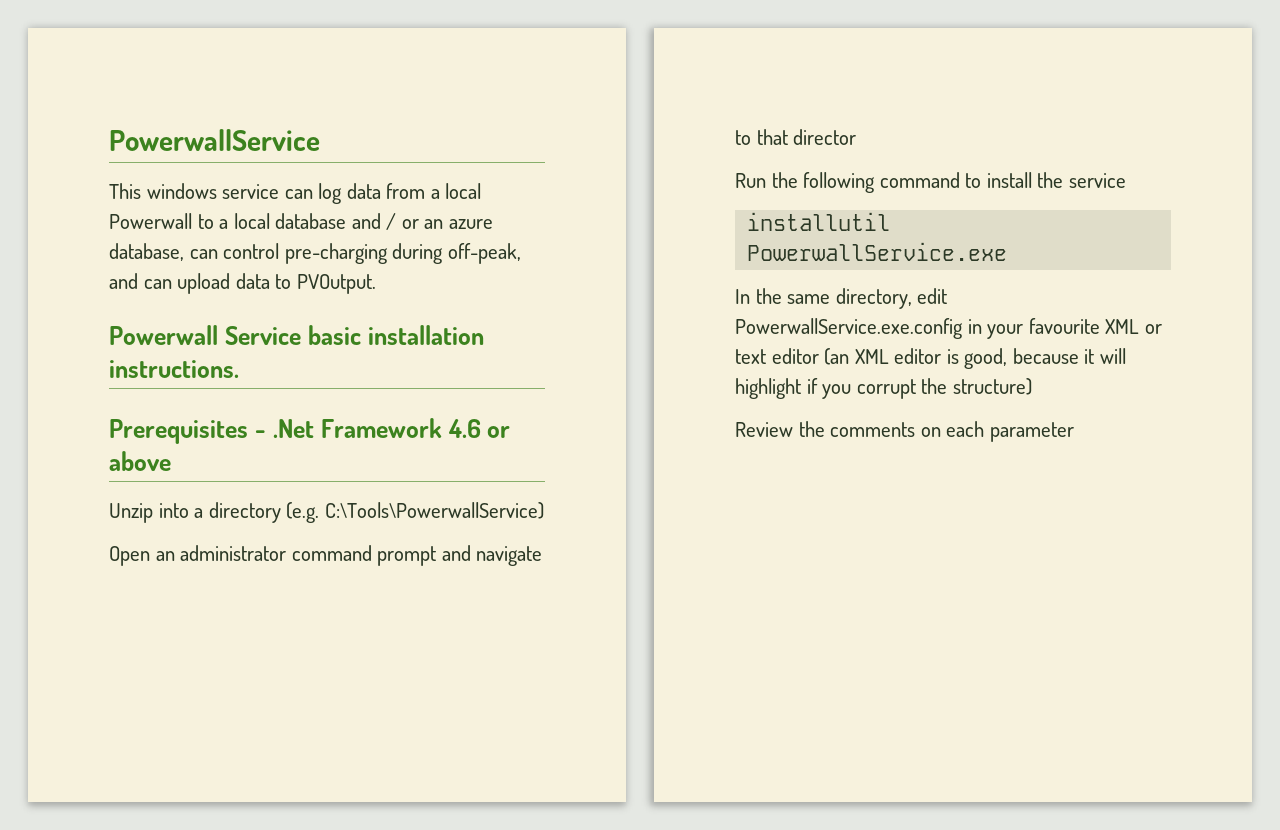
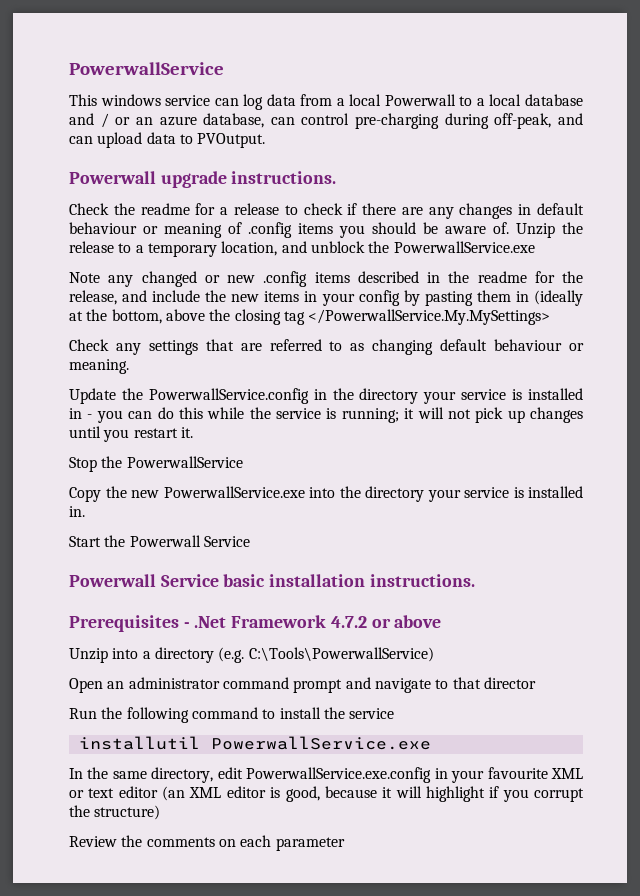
+ Powerwall upgrade instructions.
+ Check the readme for a release to check if there are any changes in default behaviour or meaning of .config items you should be aware of. Unzip the release to a temporary location, and unblock the PowerwallService.exe
+ Note any changed or new .config items described in the readme for the release, and include the new items in your config by pasting them in (ideally at the bottom, above the closing tag </PowerwallService.My.MySettings>
+ Check any settings that are referred to as changing default behaviour or meaning.
+ Update the PowerwallService.config in the directory your service is installed in - you can do this while the service is running; it will not pick up changes until you restart it.
+ Stop the PowerwallService
+ Copy the new PowerwallService.exe into the directory your service is installed in.
+ Start the Powerwall Service
- Prerequisites - .Net Framework 4.6 or above
+ Prerequisites - .Net Framework 4.7.2 or above

